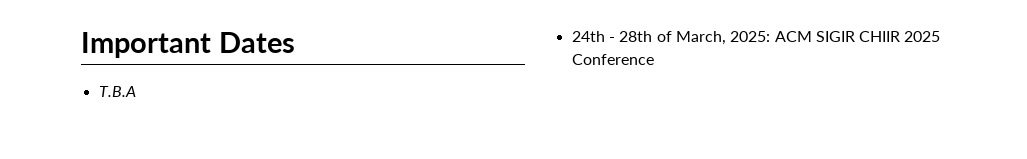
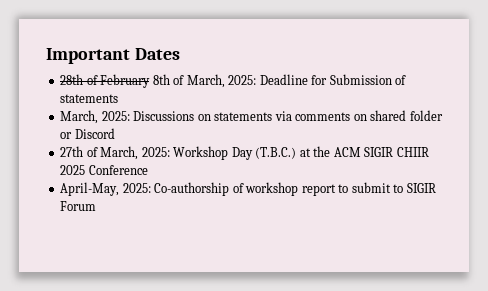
- T.B.A
- 24th - 28th of March, 2025: ACM SIGIR CHIIR 2025 Conference
+ 28th of February 8th of March, 2025: Deadline for Submission of statements
+ March, 2025: Discussions on statements via comments on shared folder or Discord
+ 27th of March, 2025: Workshop Day (T.B.C.) at the ACM SIGIR CHIIR 2025 Conference
+ April-May, 2025: Co-authorship of workshop report to submit to SIGIR Forum

